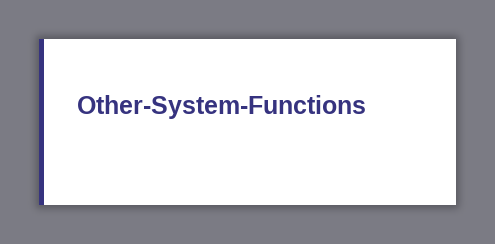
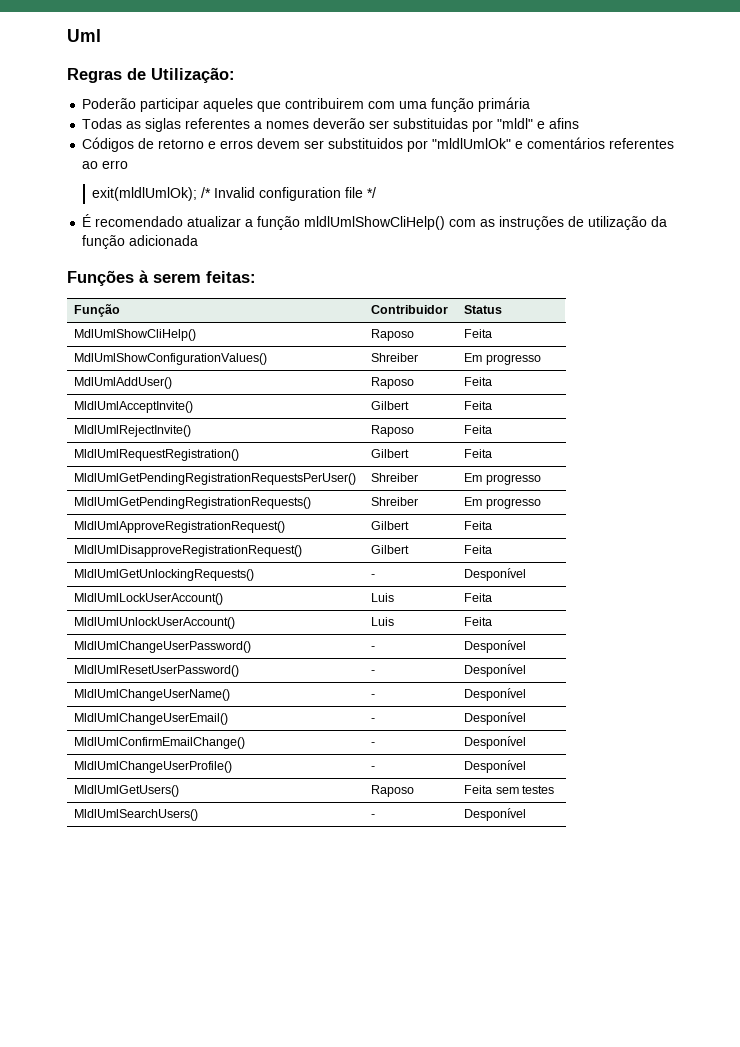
- Other-System-Functions
+ Uml
+ Regras de Utilização:
+ Poderão participar aqueles que contribuirem com uma função primária
+ Todas as siglas referentes a nomes deverão ser substituidas por "mldl" e afins
+ Códigos de retorno e erros devem ser substituidos por "mldlUmlOk" e comentários referentes ao erro
+ exit(mldlUmlOk); /* Invalid configuration file */
+ É recomendado atualizar a função mldlUmlShowCliHelp() com as instruções de utilização da função adicionada
+ Funções à serem feitas:
+ Função | Contribuidor | Status
+ MdlUmlShowCliHelp() | Raposo | Feita
+ MdlUmlShowConfigurationValues() | Shreiber | Em progresso
+ MdlUmlAddUser() | Raposo | Feita
+ MldlUmlAcceptInvite() | Gilbert | Feita
+ MldlUmlRejectInvite() | Raposo | Feita
+ MldlUmlRequestRegistration() | Gilbert | Feita
+ MldlUmlGetPendingRegistrationRequestsPerUser() | Shreiber | Em progresso
+ MldlUmlGetPendingRegistrationRequests() | Shreiber | Em progresso
+ MldlUmlApproveRegistrationRequest() | Gilbert | Feita
+ MldlUmlDisapproveRegistrationRequest() | Gilbert | Feita
+ MldlUmlGetUnlockingRequests() | - | Desponível
+ MldlUmlLockUserAccount() | Luis | Feita
+ MldlUmlUnlockUserAccount() | Luis | Feita
+ MldlUmlChangeUserPassword() | - | Desponível
+ MldlUmlResetUserPassword() | - | Desponível
+ MldlUmlChangeUserName() | - | Desponível
+ MldlUmlChangeUserEmail() | - | Desponível
+ MldlUmlConfirmEmailChange() | - | Desponível
+ MldlUmlChangeUserProfile() | - | Desponível
+ MldlUmlGetUsers() | Raposo | Feita sem testes
+ MldlUmlSearchUsers() | - | Desponível

